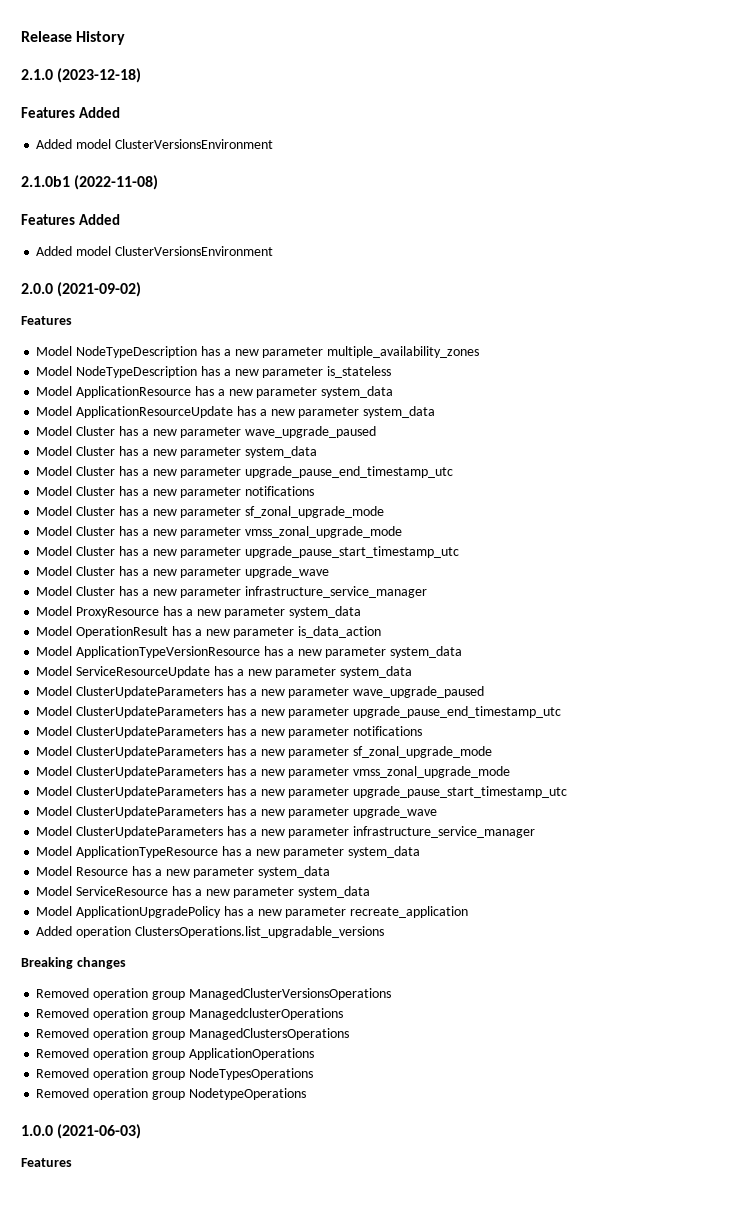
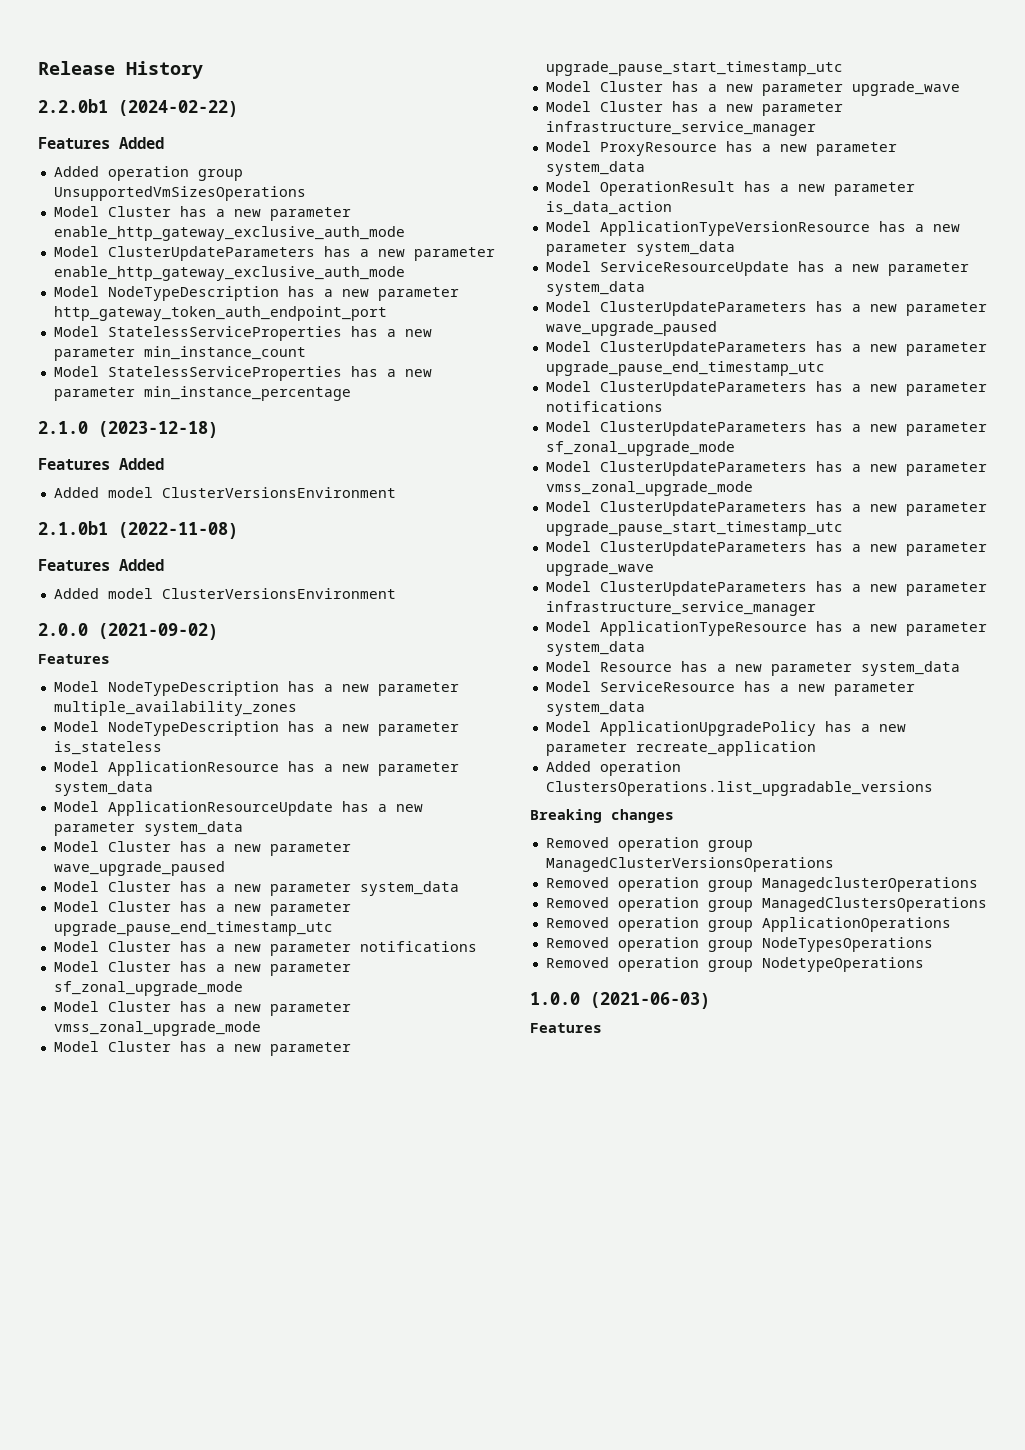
+ 2.2.0b1 (2024-02-22)
+ Features Added
+ Added operation group UnsupportedVmSizesOperations
+ Model Cluster has a new parameter enable_http_gateway_exclusive_auth_mode
+ Model ClusterUpdateParameters has a new parameter enable_http_gateway_exclusive_auth_mode
+ Model NodeTypeDescription has a new parameter http_gateway_token_auth_endpoint_port
+ Model StatelessServiceProperties has a new parameter min_instance_count
+ Model StatelessServiceProperties has a new parameter min_instance_percentage

